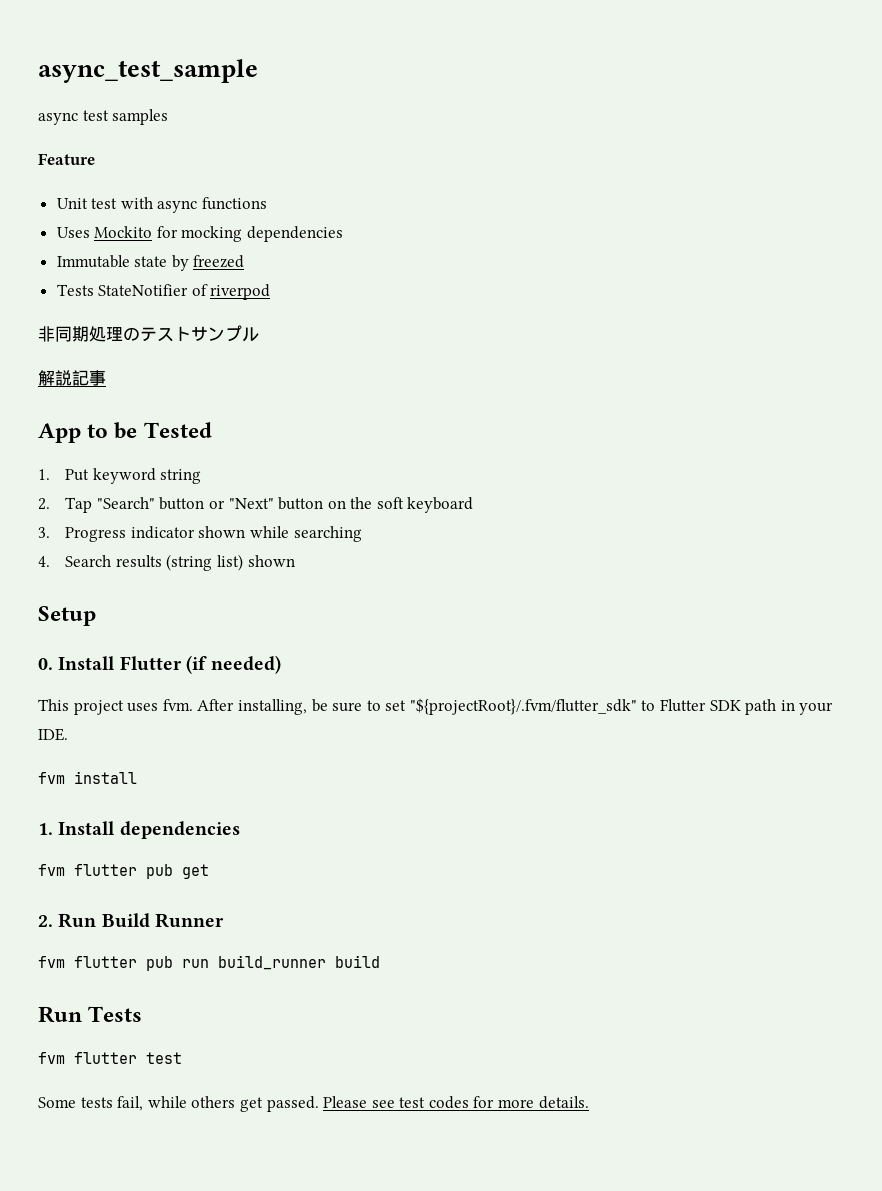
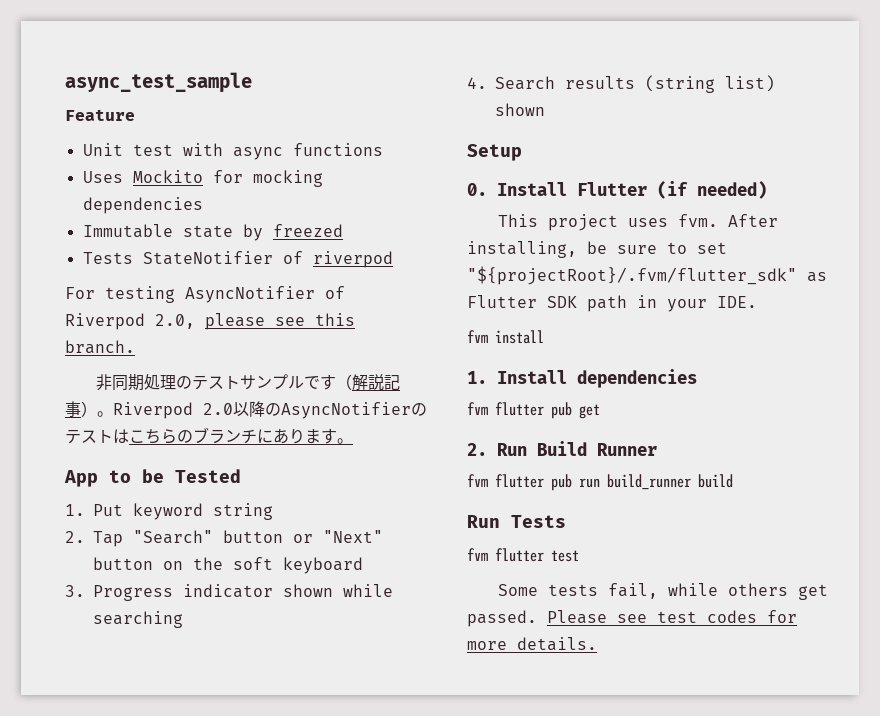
- async test samples
+ For testing AsyncNotifier of Riverpod 2.0, please see this branch.
- 非同期処理のテストサンプル
- 解説記事
+ 非同期処理のテストサンプルです（解説記事）。Riverpod 2.0以降のAsyncNotifierのテストはこちらのブランチにあります。
- After installing, be sure to set "${projectRoot}/.fvm/flutter_sdk" to Flutter SDK path in your IDE.
+ After installing, be sure to set "${projectRoot}/.fvm/flutter_sdk" as Flutter SDK path in your IDE.

